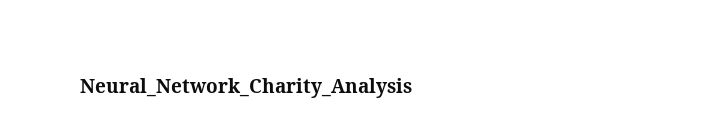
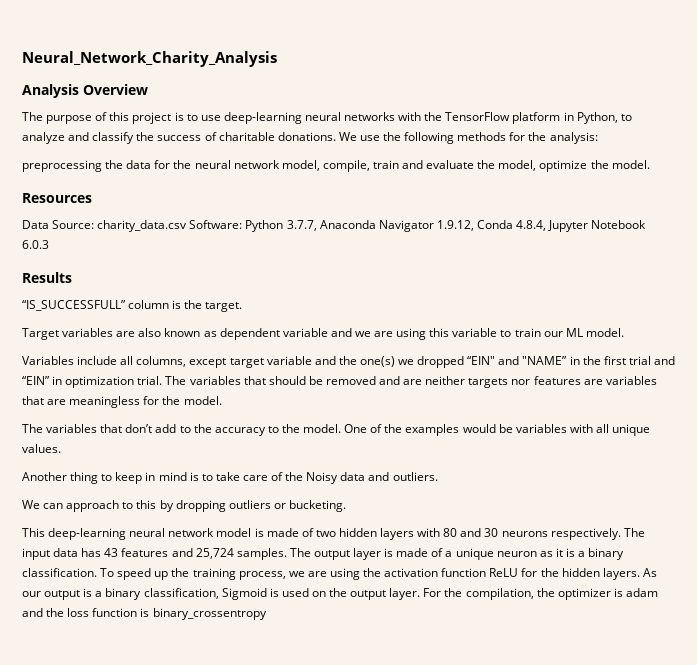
+ Analysis Overview
+ The purpose of this project is to use deep-learning neural networks with the TensorFlow platform in Python, to analyze and classify the success of charitable donations. We use the following methods for the analysis:
+ preprocessing the data for the neural network model, compile, train and evaluate the model, optimize the model.
+ Resources
+ Data Source: charity_data.csv Software: Python 3.7.7, Anaconda Navigator 1.9.12, Conda 4.8.4, Jupyter Notebook 6.0.3
+ Results
+ “IS_SUCCESSFULL” column is the target.
+ Target variables are also known as dependent variable and we are using this variable to train our ML model.
+ Variables include all columns, except target variable and the one(s) we dropped “EIN" and "NAME” in the first trial and “EIN” in optimization trial. The variables that should be removed and are neither targets nor features are variables that are meaningless for the model.
+ The variables that don’t add to the accuracy to the model. One of the examples would be variables with all unique values.
+ Another thing to keep in mind is to take care of the Noisy data and outliers.
+ We can approach to this by dropping outliers or bucketing.
+ This deep-learning neural network model is made of two hidden layers with 80 and 30 neurons respectively. The input data has 43 features and 25,724 samples. The output layer is made of a unique neuron as it is a binary classification. To speed up the training process, we are using the activation function ReLU for the hidden layers. As our output is a binary classification, Sigmoid is used on the output layer. For the compilation, the optimizer is adam and the loss function is binary_crossentropy

